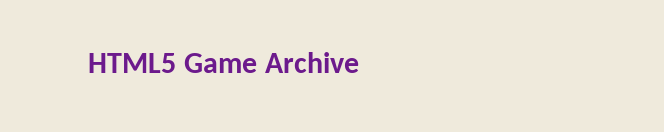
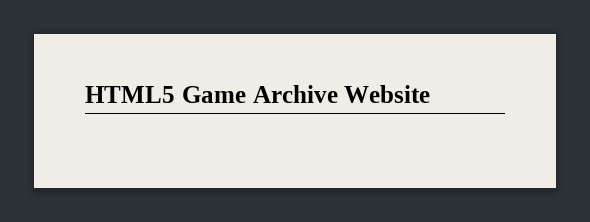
- HTML5 Game Archive
+ HTML5 Game Archive Website

